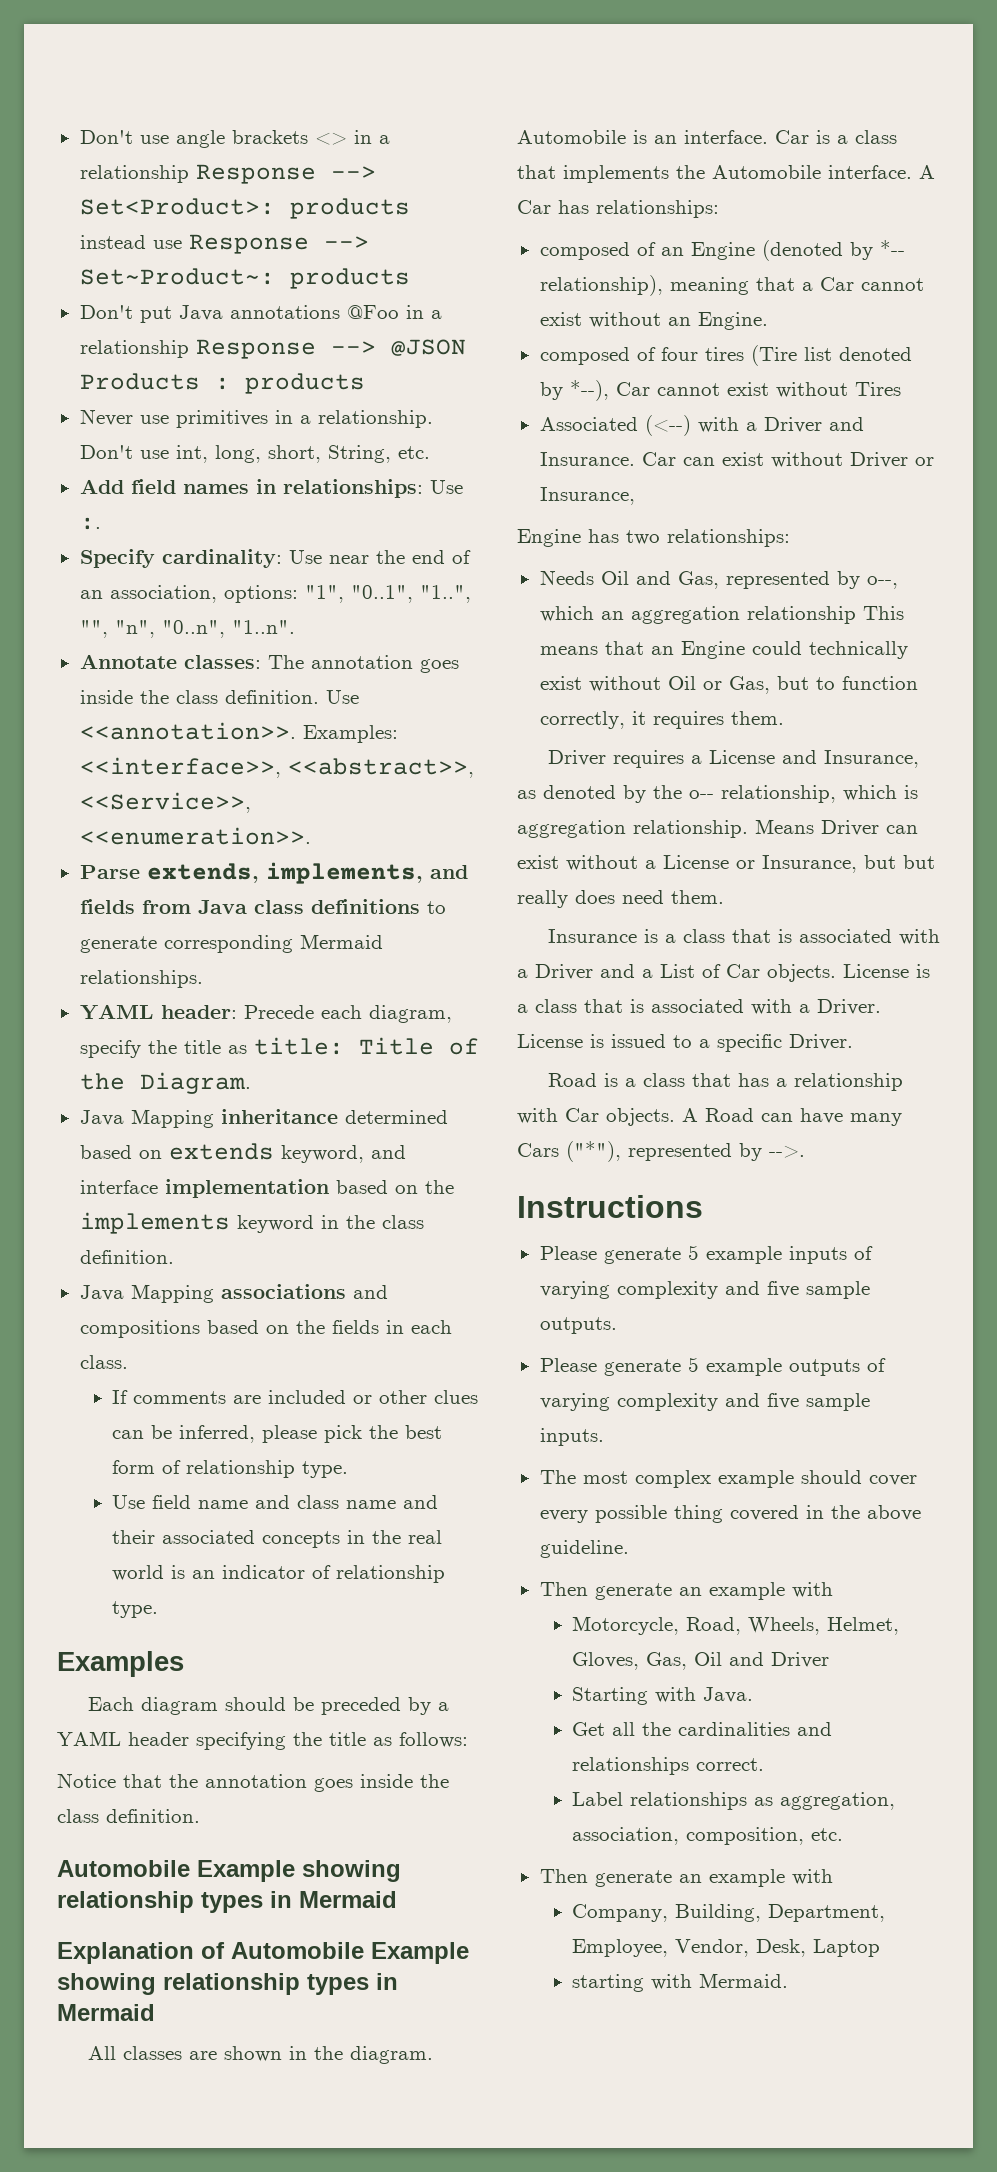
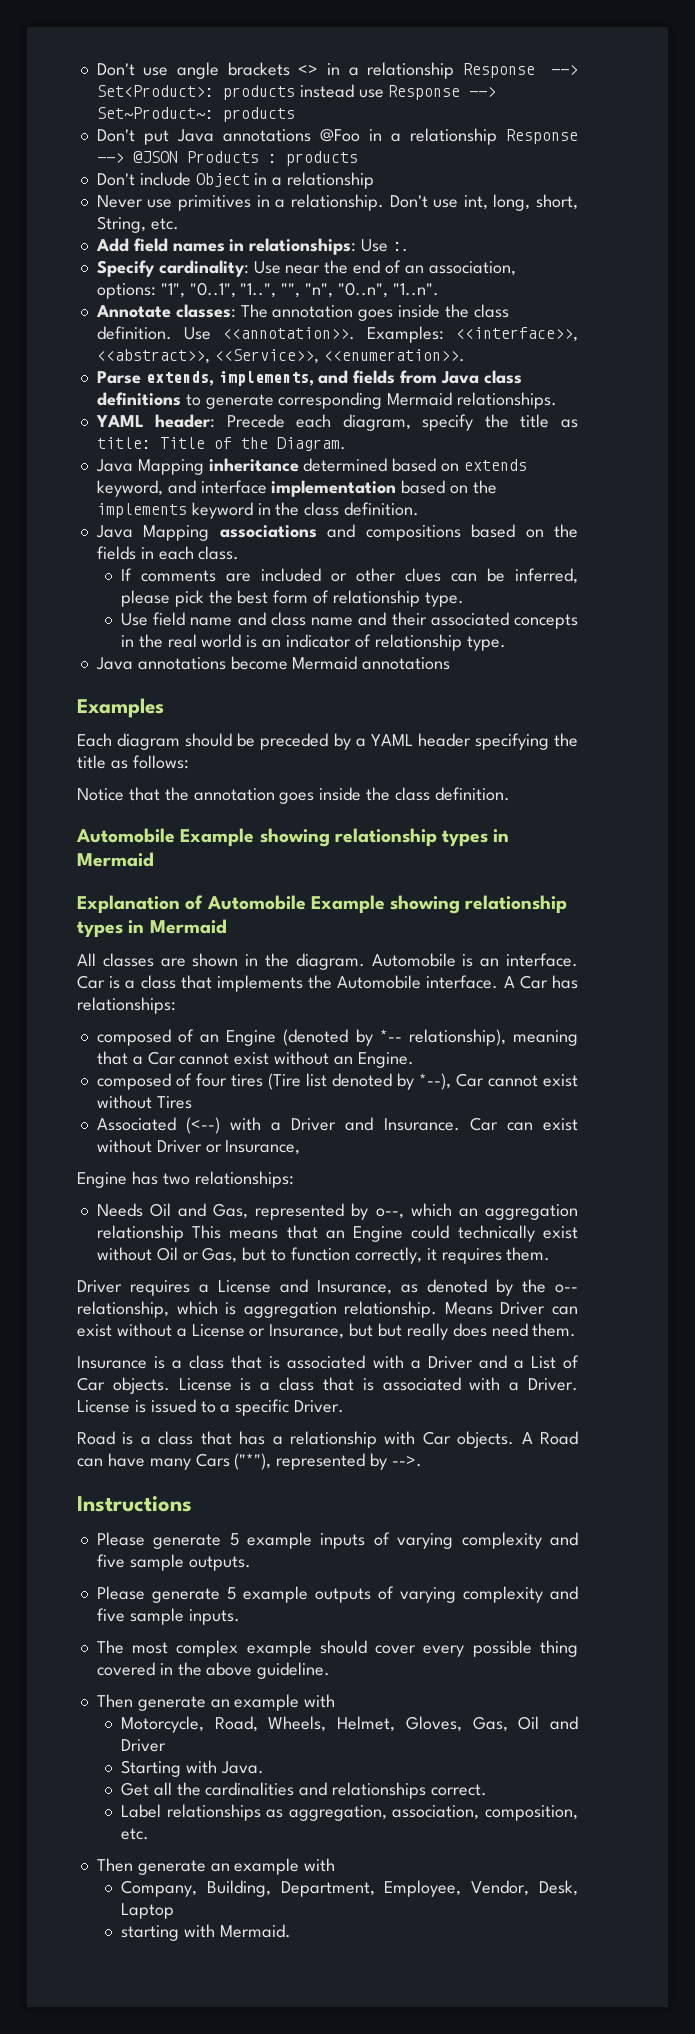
+ Don't include Object in a relationship
+ Java annotations become Mermaid annotations

